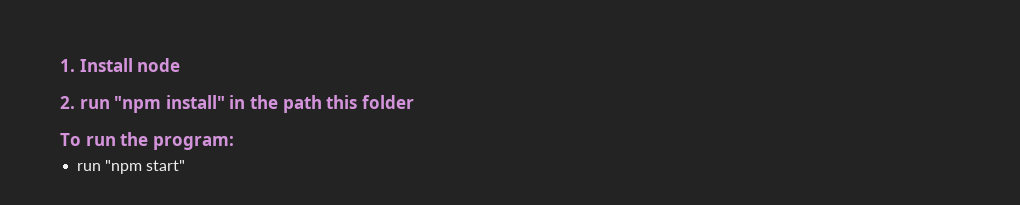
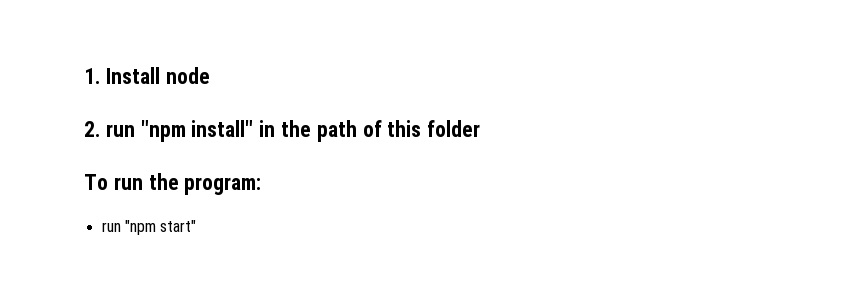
- 2. run "npm install" in the path this folder
+ 2. run "npm install" in the path of this folder

